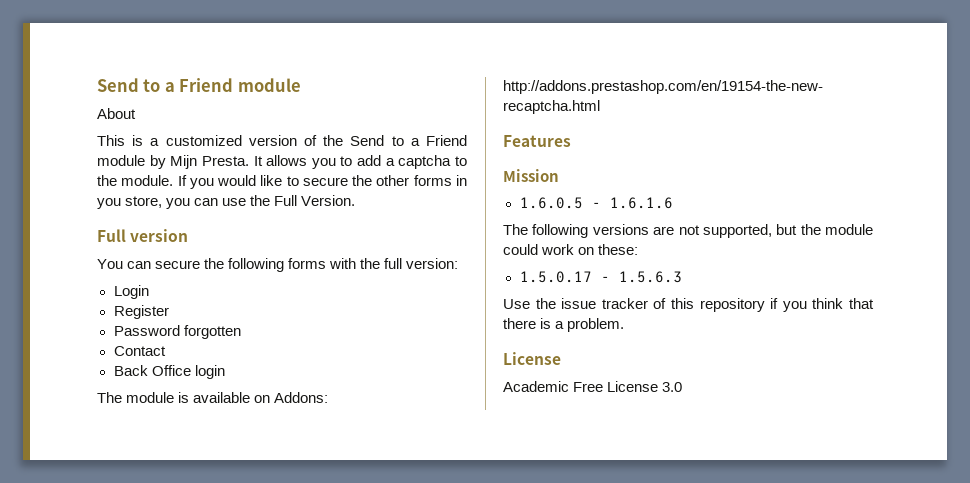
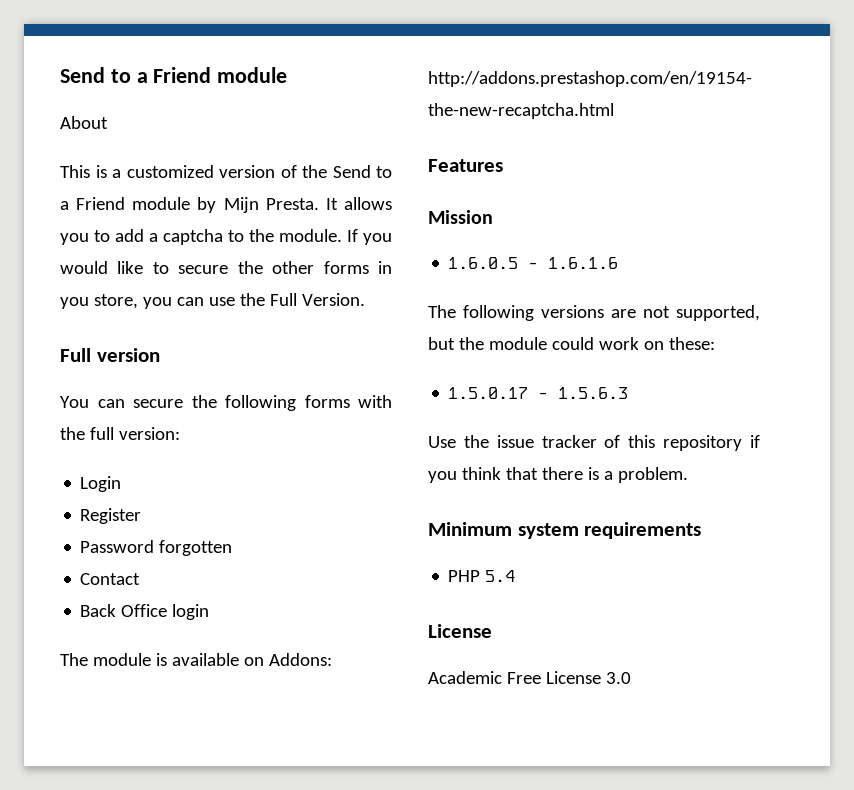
+ Minimum system requirements
+ PHP 5.4

